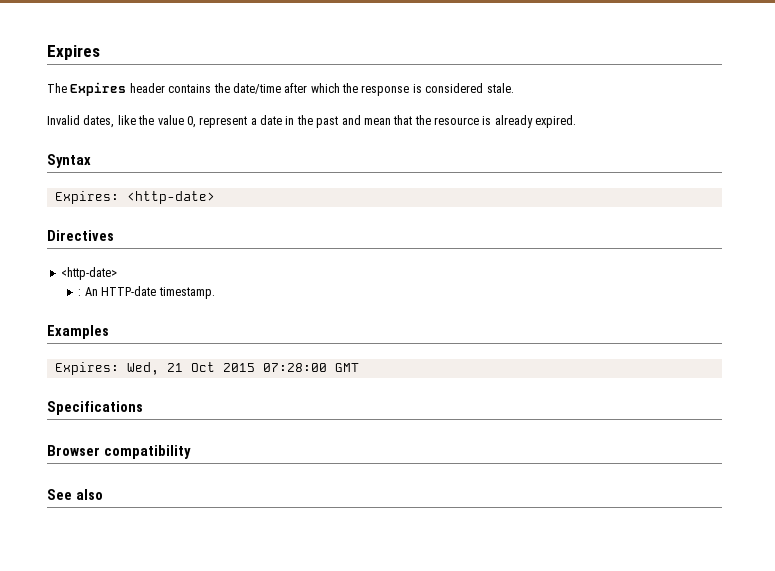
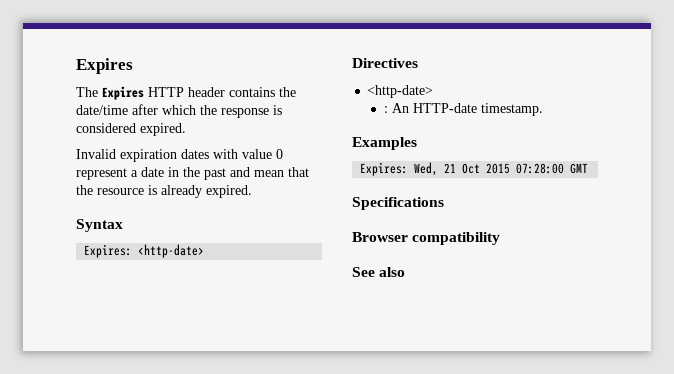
- The Expires header contains the date/time after which the response is considered stale.
+ The Expires HTTP header contains the date/time after which the response is considered expired.
- Invalid dates, like the value 0, represent a date in the past and mean that the resource is already expired.
+ Invalid expiration dates with value 0 represent a date in the past and mean that the resource is already expired.

